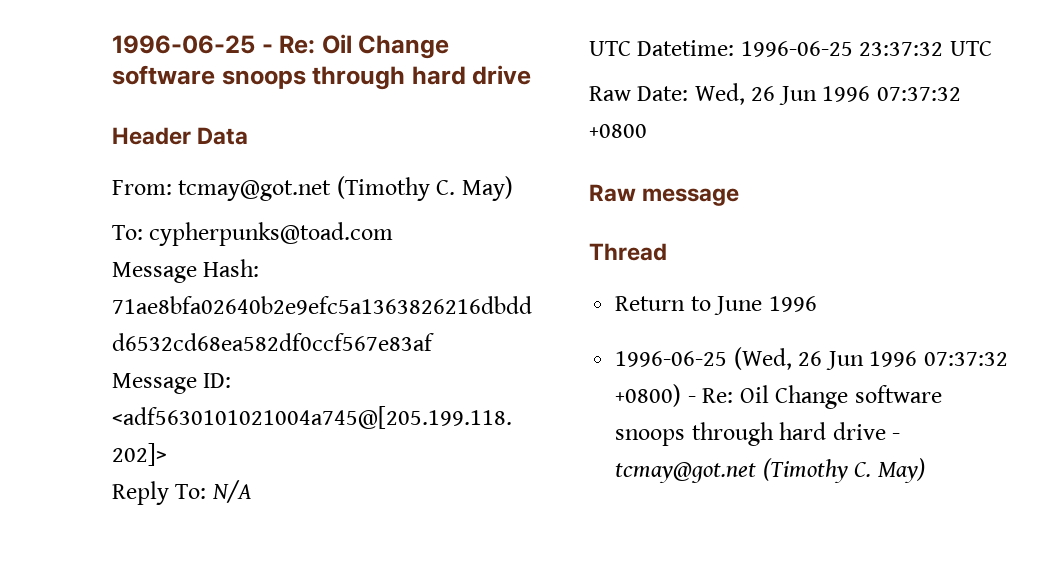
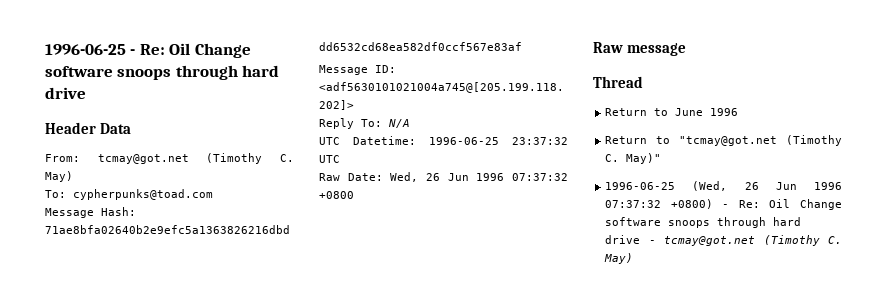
+ Return to "tcmay@got.net (Timothy C. May)"

